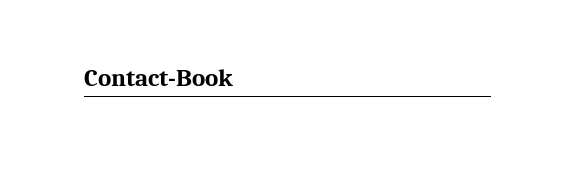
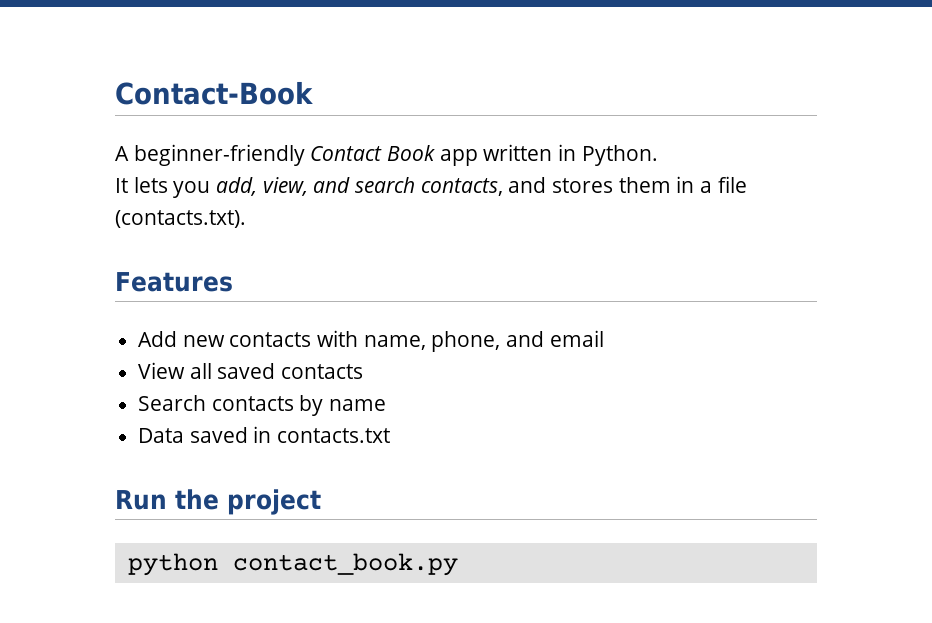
+ A beginner-friendly Contact Book app written in Python.
+ It lets you add, view, and search contacts, and stores them in a file (contacts.txt).
+ Features
+ Add new contacts with name, phone, and email
+ View all saved contacts
+ Search contacts by name
+ Data saved in contacts.txt
+ Run the project
+ python contact_book.py

